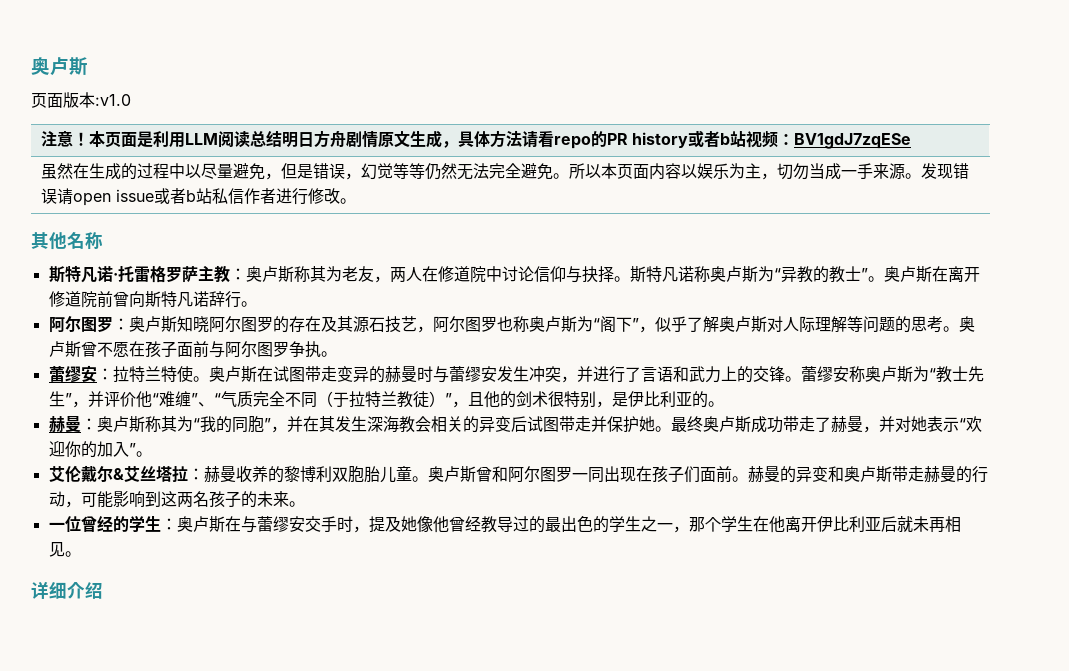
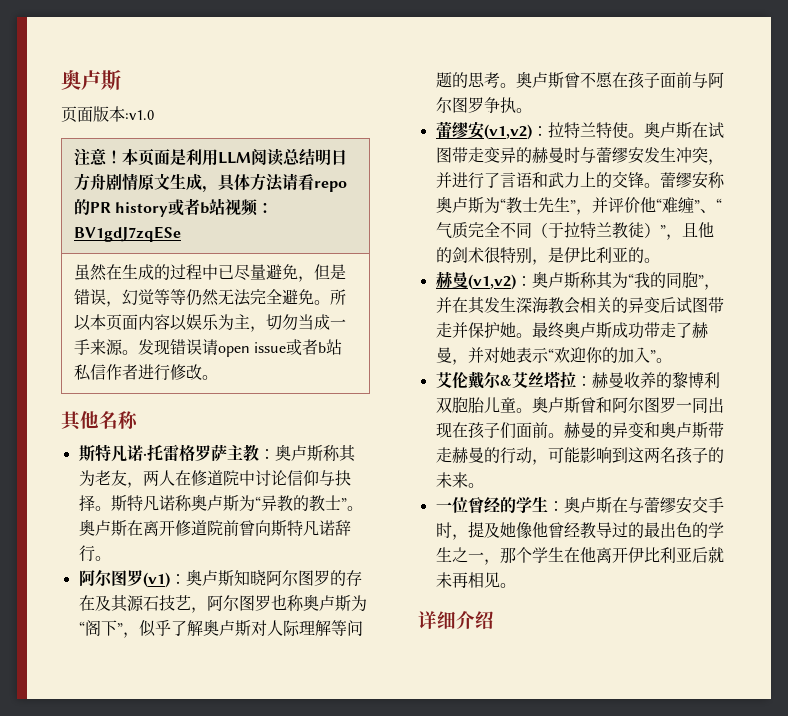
- 虽然在生成的过程中以尽量避免，但是错误，幻觉等等仍然无法完全避免。所以本页面内容以娱乐为主，切勿当成一手来源。发现错误请open issue或者b站私信作者进行修改。
+ 虽然在生成的过程中已尽量避免，但是错误，幻觉等等仍然无法完全避免。所以本页面内容以娱乐为主，切勿当成一手来源。发现错误请open issue或者b站私信作者进行修改。
- 阿尔图罗：奥卢斯知晓阿尔图罗的存在及其源石技艺，阿尔图罗也称奥卢斯为“阁下”，似乎了解奥卢斯对人际理解等问题的思考。
+ 阿尔图罗(v1)：奥卢斯知晓阿尔图罗的存在及其源石技艺，阿尔图罗也称奥卢斯为“阁下”，似乎了解奥卢斯对人际理解等问题的思考。
- 蕾缪安：拉特兰特使。
+ 蕾缪安(v1,v2)：拉特兰特使。
- 赫曼：奥卢斯称其为“我的同胞”，并在其发生深海教会相关的异变后试图带走并保护她。
+ 赫曼(v1,v2)：奥卢斯称其为“我的同胞”，并在其发生深海教会相关的异变后试图带走并保护她。

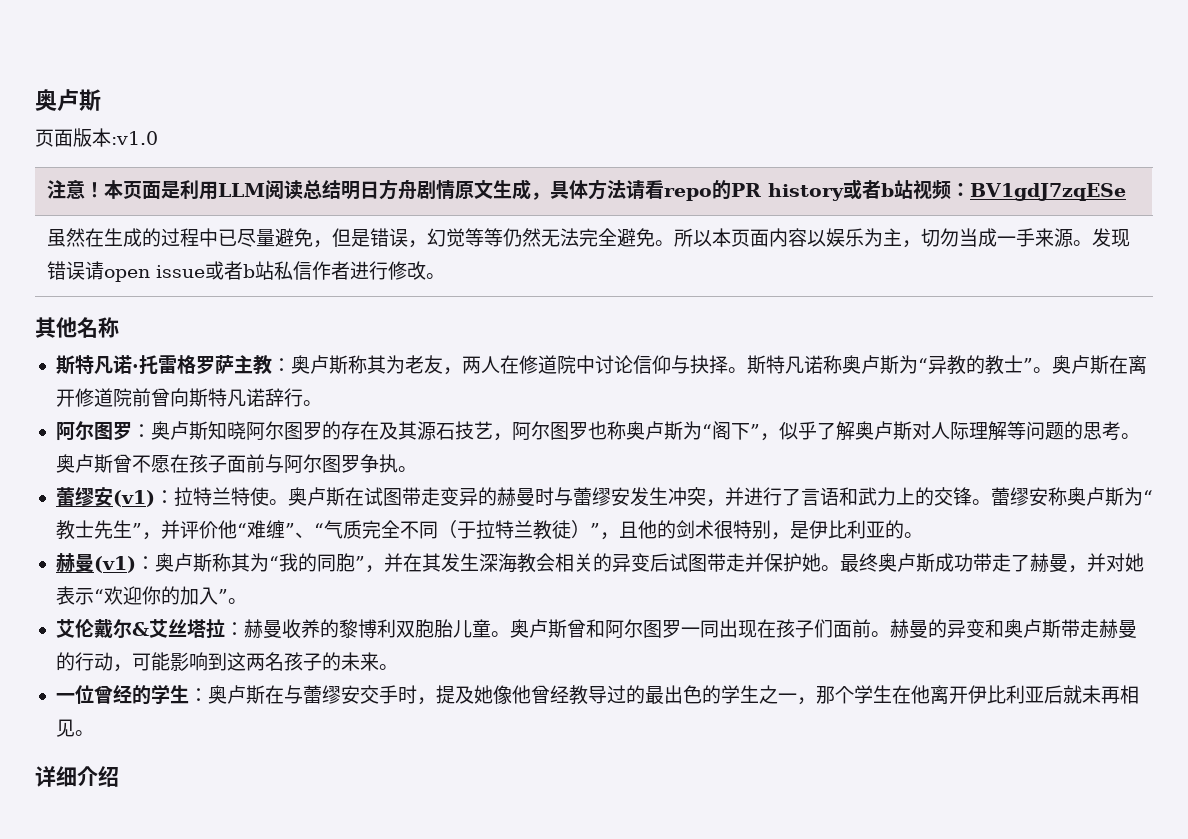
- 阿尔图罗(v1)：奥卢斯知晓阿尔图罗的存在及其源石技艺，阿尔图罗也称奥卢斯为“阁下”，似乎了解奥卢斯对人际理解等问题的思考。
+ 阿尔图罗：奥卢斯知晓阿尔图罗的存在及其源石技艺，阿尔图罗也称奥卢斯为“阁下”，似乎了解奥卢斯对人际理解等问题的思考。
- 蕾缪安(v1,v2)：拉特兰特使。
+ 蕾缪安(v1)：拉特兰特使。
- 赫曼(v1,v2)：奥卢斯称其为“我的同胞”，并在其发生深海教会相关的异变后试图带走并保护她。
+ 赫曼(v1)：奥卢斯称其为“我的同胞”，并在其发生深海教会相关的异变后试图带走并保护她。

